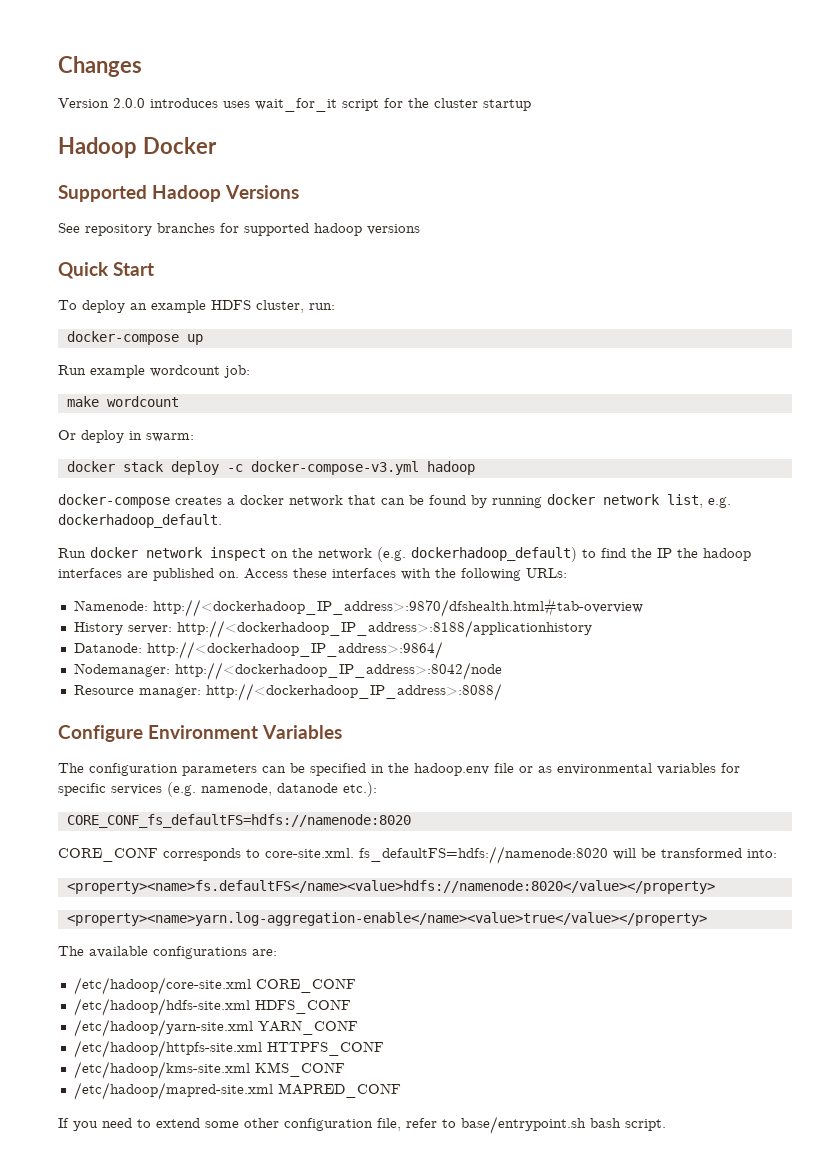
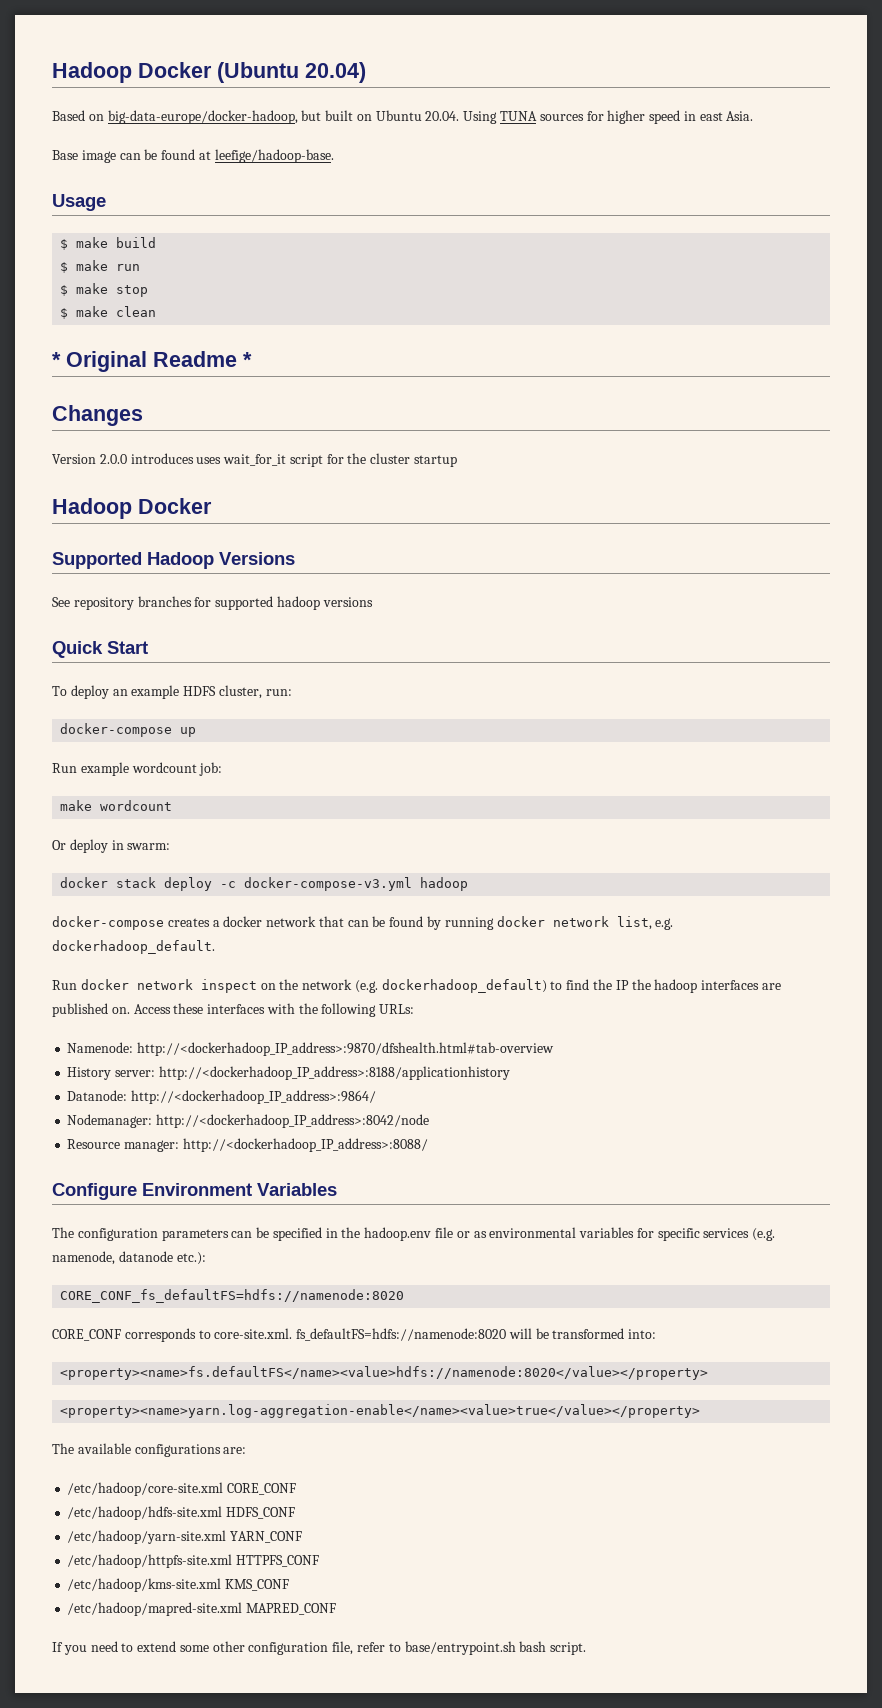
+ Hadoop Docker (Ubuntu 20.04)
+ Based on big-data-europe/docker-hadoop, but built on Ubuntu 20.04. Using TUNA sources for higher speed in east Asia.
+ Base image can be found at leefige/hadoop-base.
+ Usage
+ $ make build
+ $ make run
+ $ make stop
+ $ make clean
+ * Original Readme *

